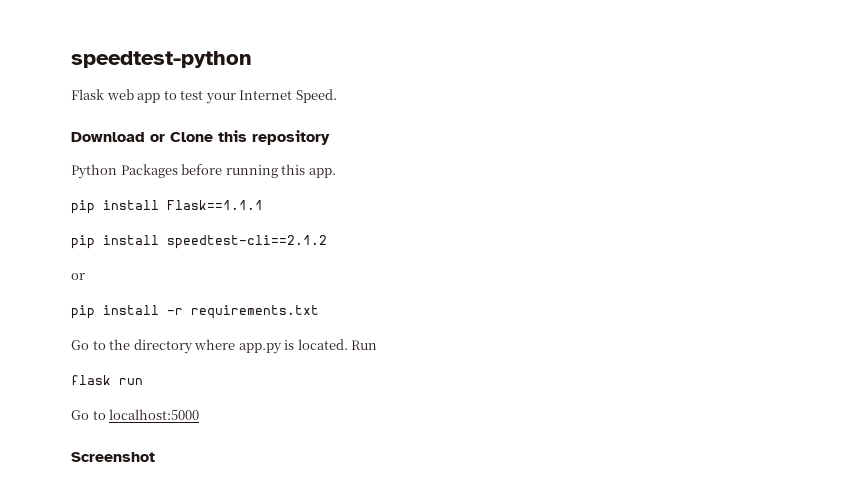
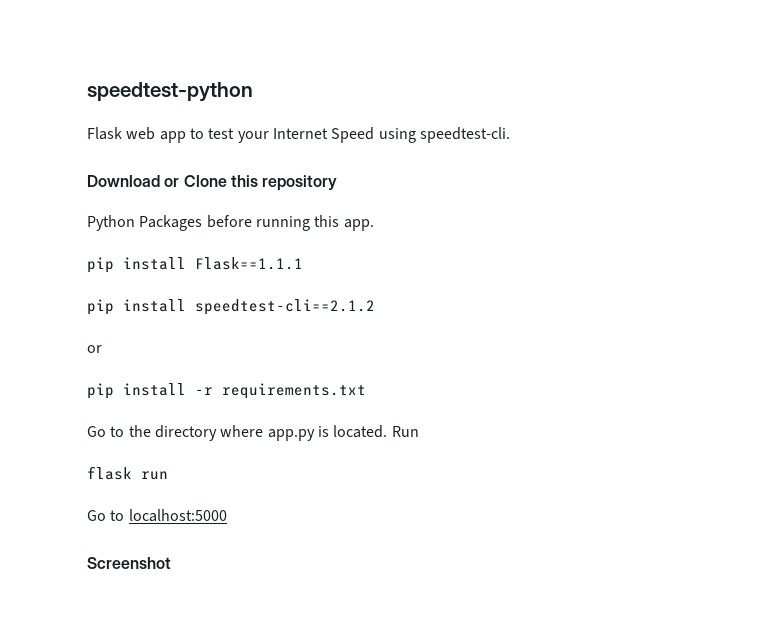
- Flask web app to test your Internet Speed.
+ Flask web app to test your Internet Speed using speedtest-cli.

